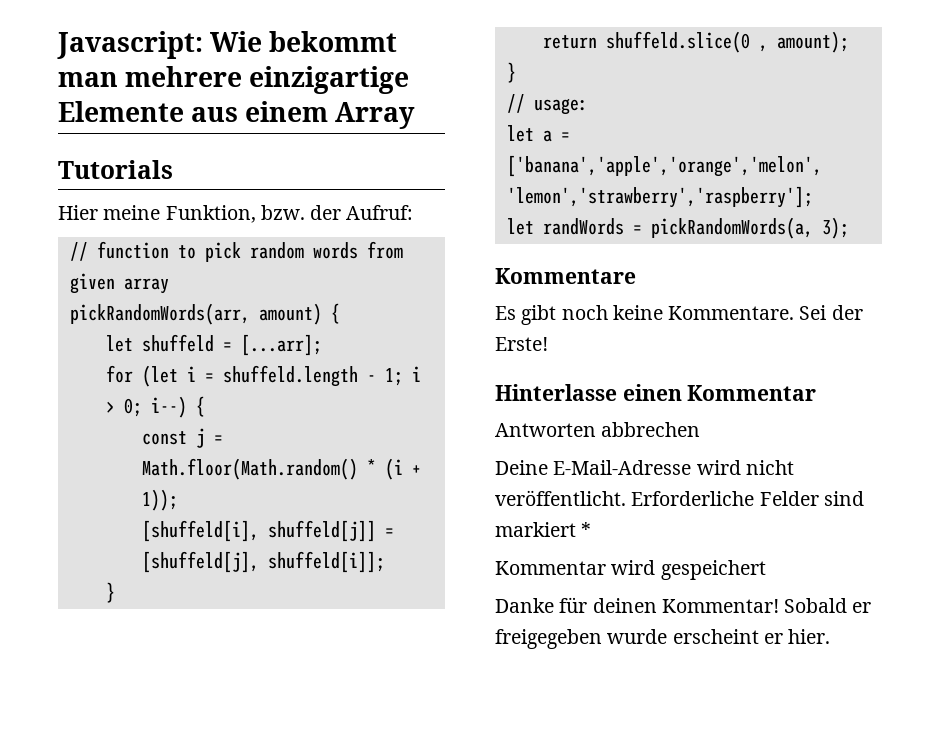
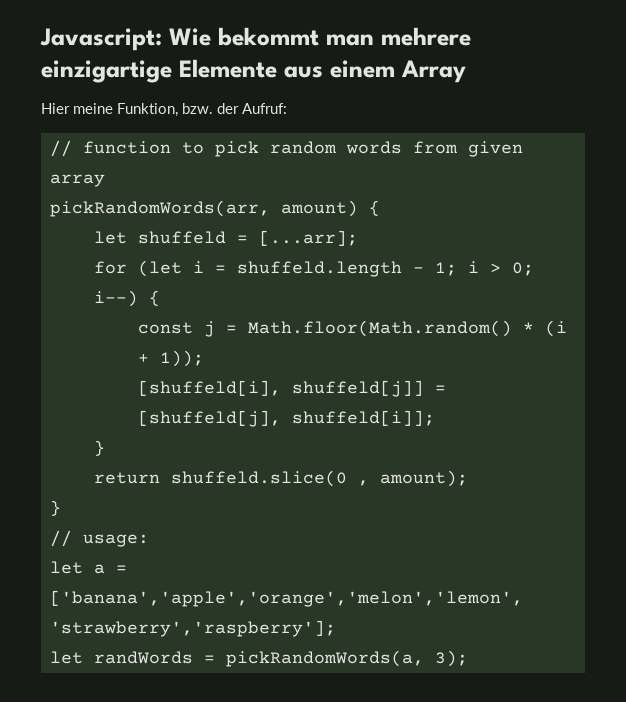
- Tutorials
- Kommentare
- Es gibt noch keine Kommentare. Sei der Erste!
- Hinterlasse einen Kommentar
- Antworten abbrechen
- Deine E-Mail-Adresse wird nicht veröffentlicht. Erforderliche Felder sind markiert *
- Kommentar wird gespeichert
- Danke für deinen Kommentar! Sobald er freigegeben wurde erscheint er hier.

